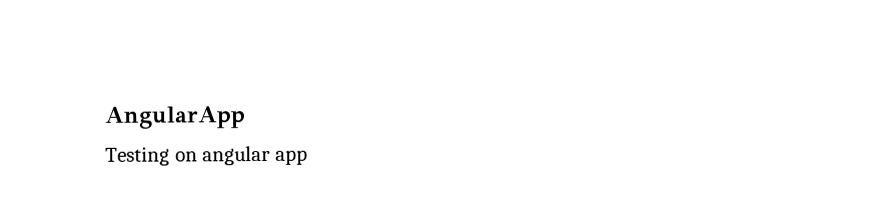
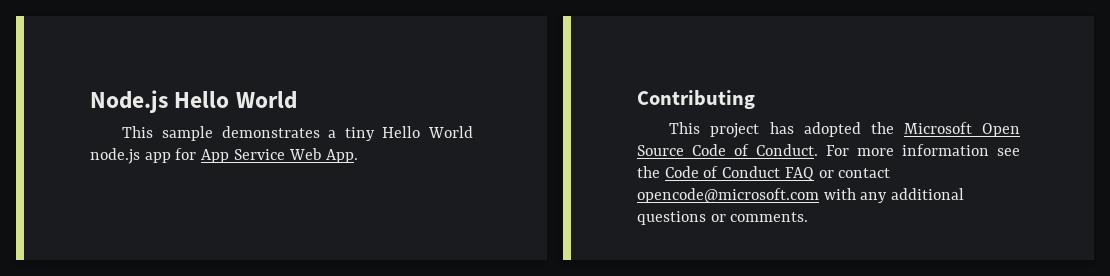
- AngularApp
- Testing on angular app
+ Node.js Hello World
+ This sample demonstrates a tiny Hello World node.js app for App Service Web App.
+ Contributing
+ This project has adopted the Microsoft Open Source Code of Conduct. For more information see the Code of Conduct FAQ or contact opencode@microsoft.com with any additional questions or comments.

